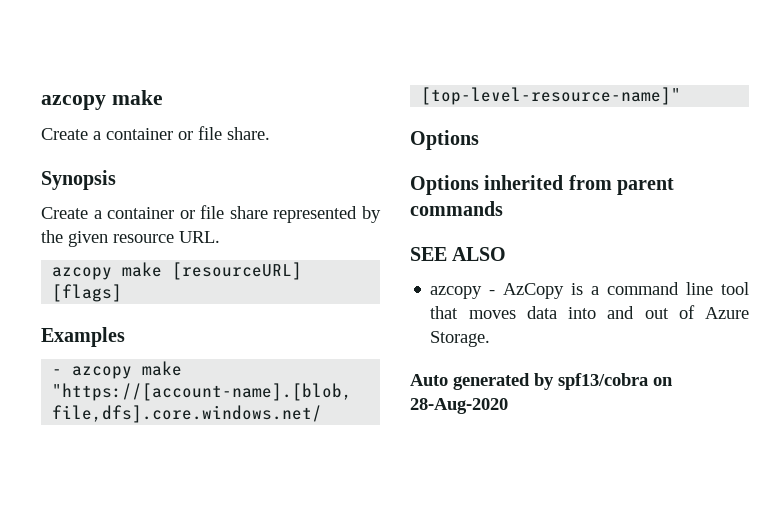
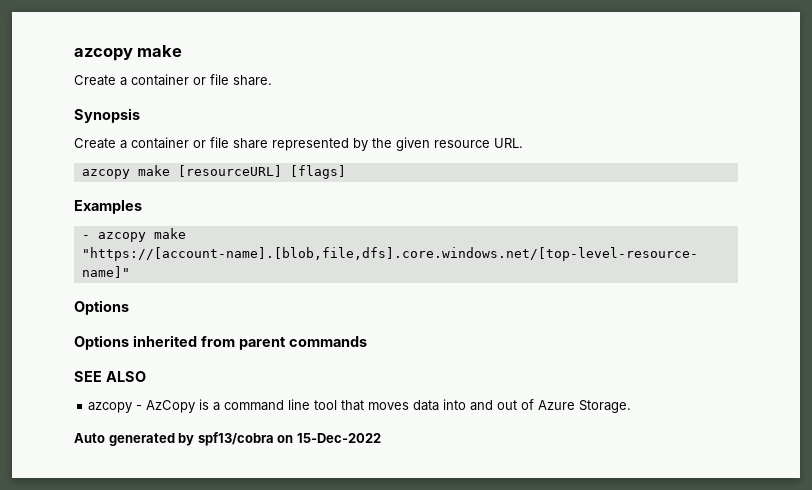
- Auto generated by spf13/cobra on 28-Aug-2020
+ Auto generated by spf13/cobra on 15-Dec-2022

